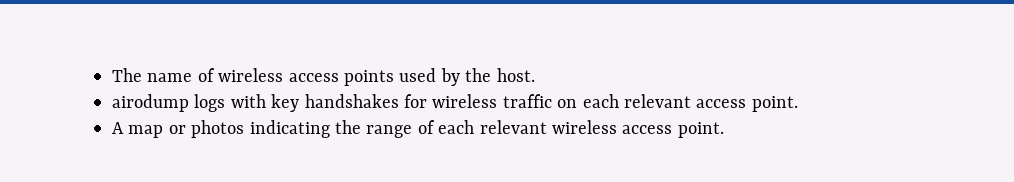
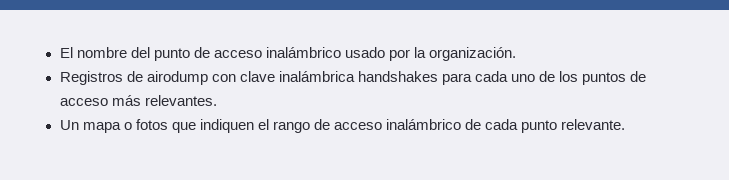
- The name of wireless access points used by the host.
- airodump logs with key handshakes for wireless traffic on each relevant access point.
- A map or photos indicating the range of each relevant wireless access point.
+ El nombre del punto de acceso inalámbrico usado por la organización.
+ Registros de airodump con clave inalámbrica handshakes para cada uno de los puntos de acceso más relevantes.
+ Un mapa o fotos que indiquen el rango de acceso inalámbrico de cada punto relevante.

